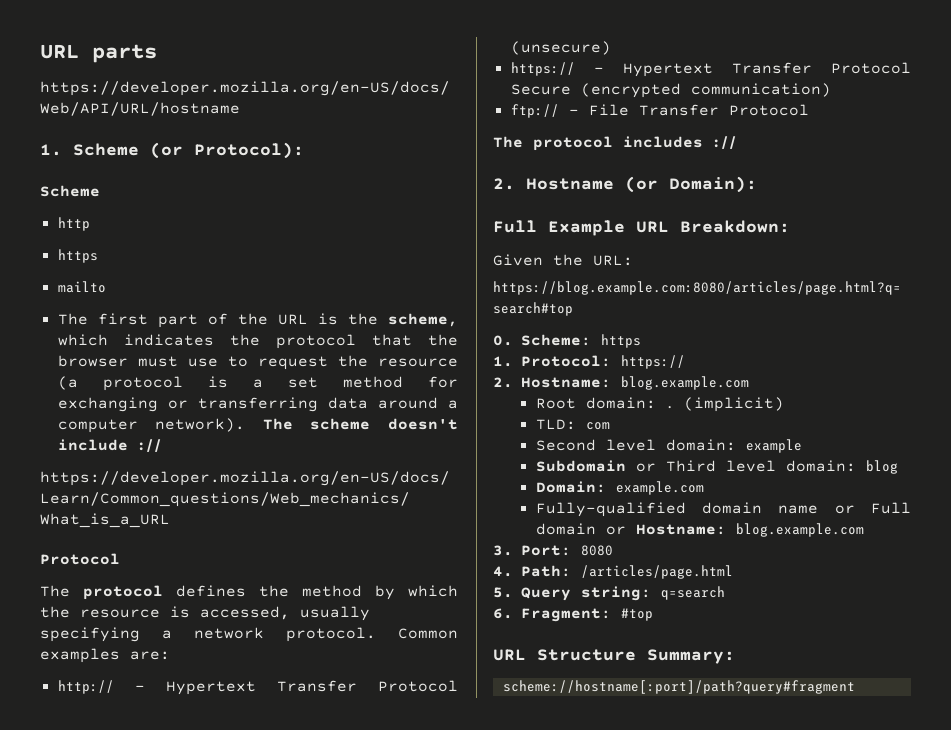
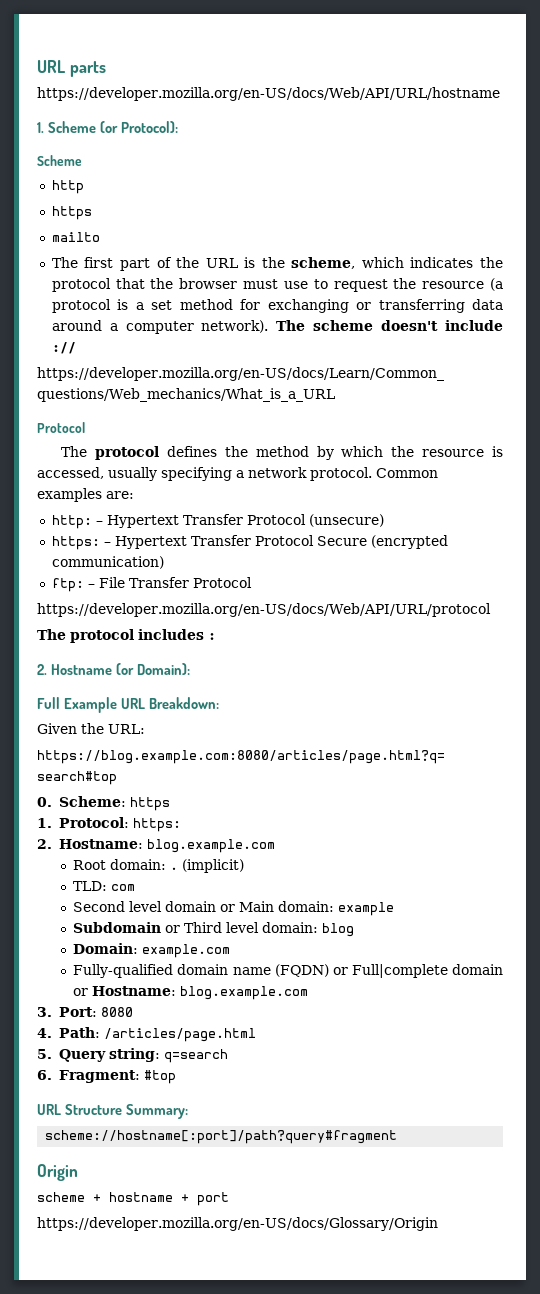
- http:// – Hypertext Transfer Protocol (unsecure)
+ http: – Hypertext Transfer Protocol (unsecure)
- https:// – Hypertext Transfer Protocol Secure (encrypted communication)
+ https: – Hypertext Transfer Protocol Secure (encrypted communication)
- ftp:// – File Transfer Protocol
+ ftp: – File Transfer Protocol
+ https://developer.mozilla.org/en-US/docs/Web/API/URL/protocol
- The protocol includes ://
+ The protocol includes :
- 1. Protocol: https://
+ 1. Protocol: https:
- Second level domain: example
+ Second level domain or Main domain: example
- Fully-qualified domain name or Full domain or Hostname: blog.example.com
+ Fully-qualified domain name (FQDN) or Full|complete domain or Hostname: blog.example.com
+ Origin
+ scheme + hostname + port
+ https://developer.mozilla.org/en-US/docs/Glossary/Origin

